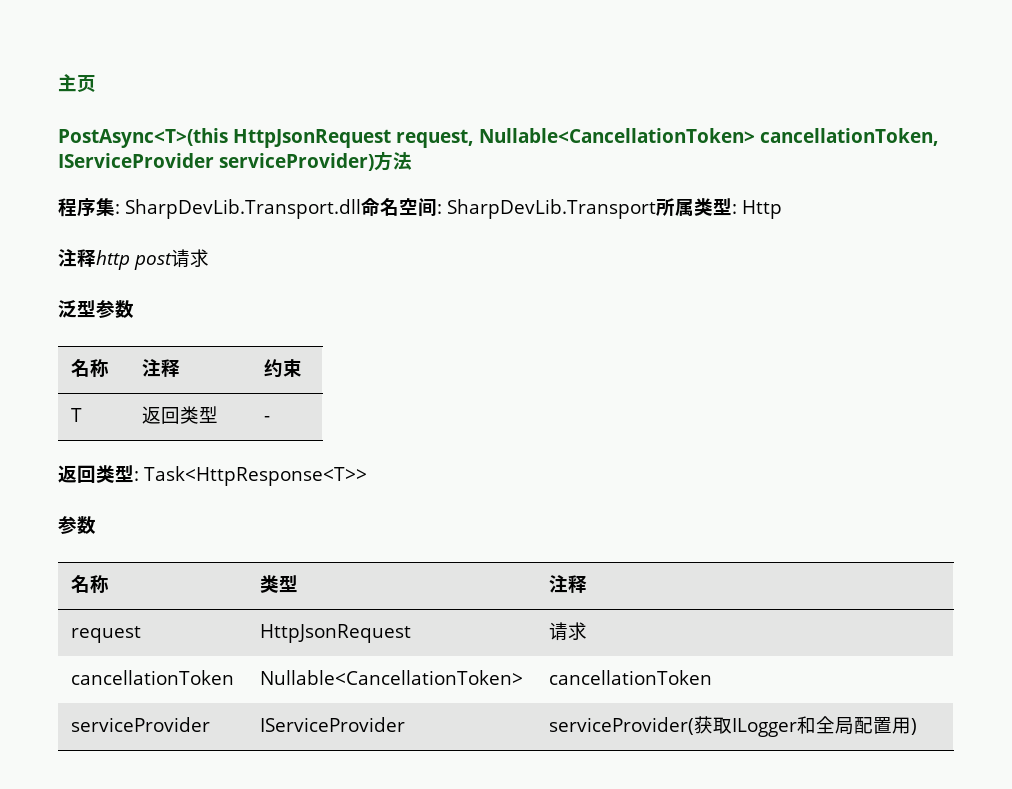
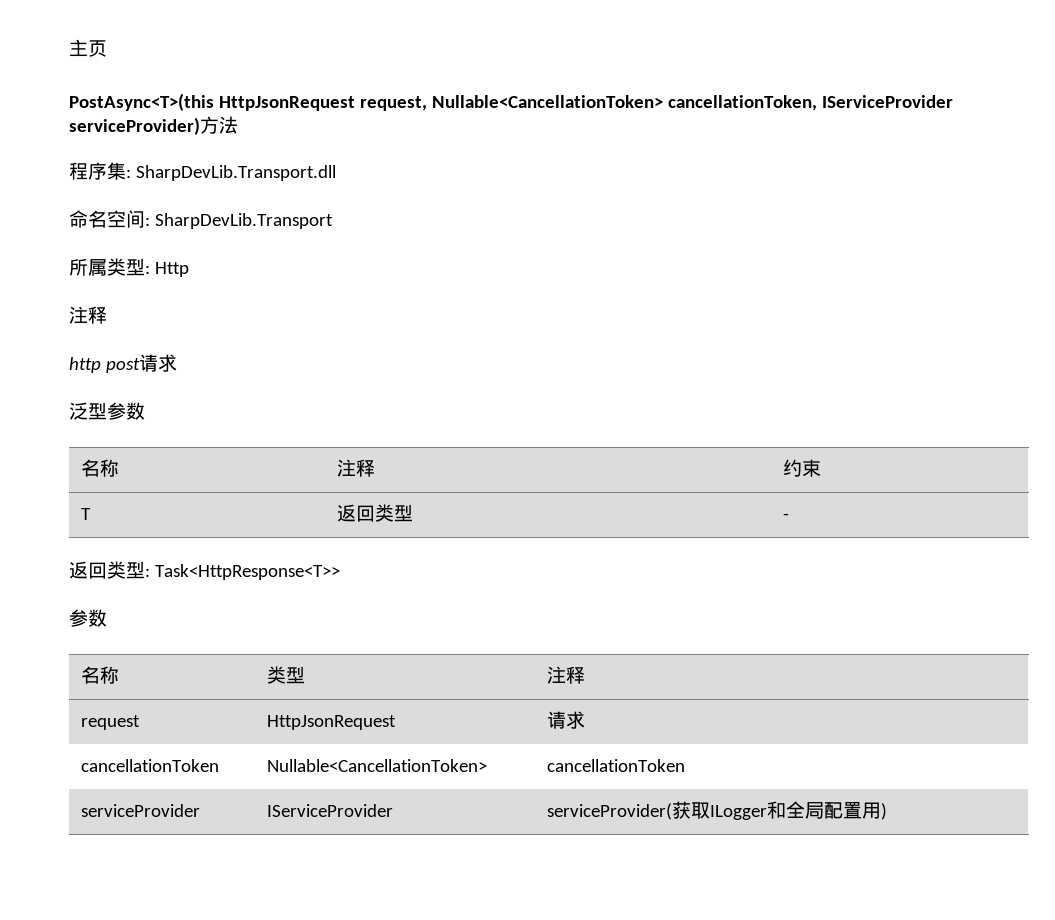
- 程序集: SharpDevLib.Transport.dll命名空间: SharpDevLib.Transport所属类型: Http
- 注释http post请求
+ 程序集: SharpDevLib.Transport.dll
+ 命名空间: SharpDevLib.Transport
+ 所属类型: Http
+ 注释
+ http post请求

